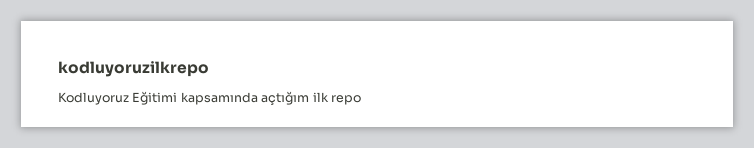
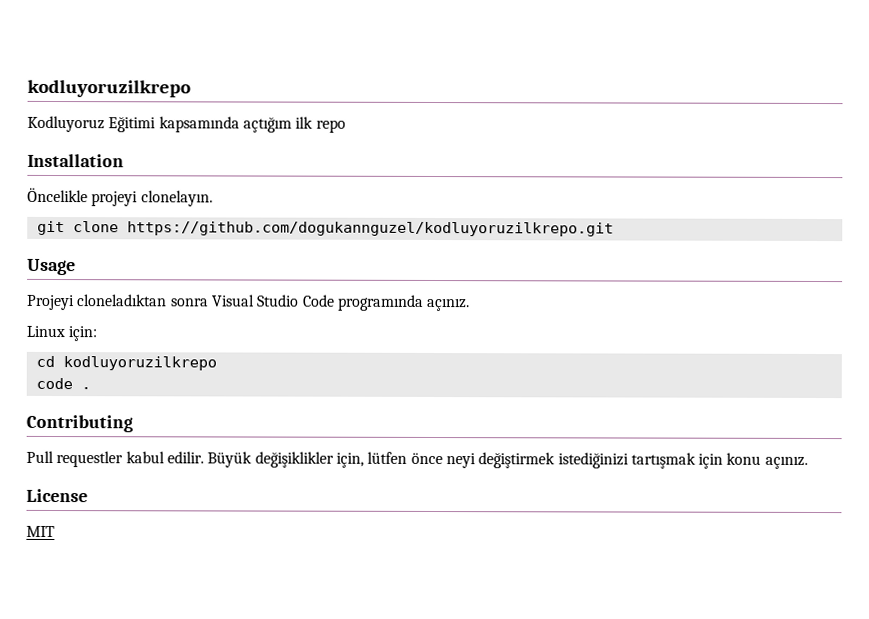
+ Installation
+ Öncelikle projeyi clonelayın.
+ git clone https://github.com/dogukannguzel/kodluyoruzilkrepo.git
+ Usage
+ Projeyi cloneladıktan sonra Visual Studio Code programında açınız.
+ Linux için:
+ cd kodluyoruzilkrepo
+ code .
+ Contributing
+ Pull requestler kabul edilir. Büyük değişiklikler için, lütfen önce neyi değiştirmek istediğinizi tartışmak için konu açınız.
+ License
+ MIT

